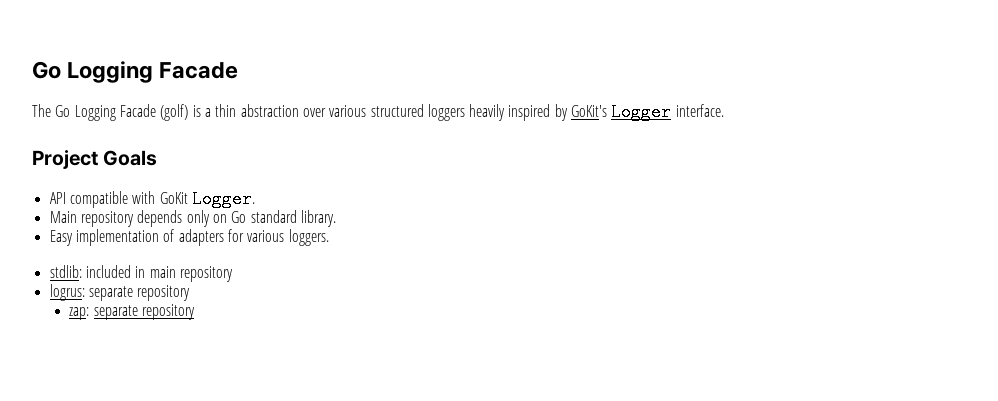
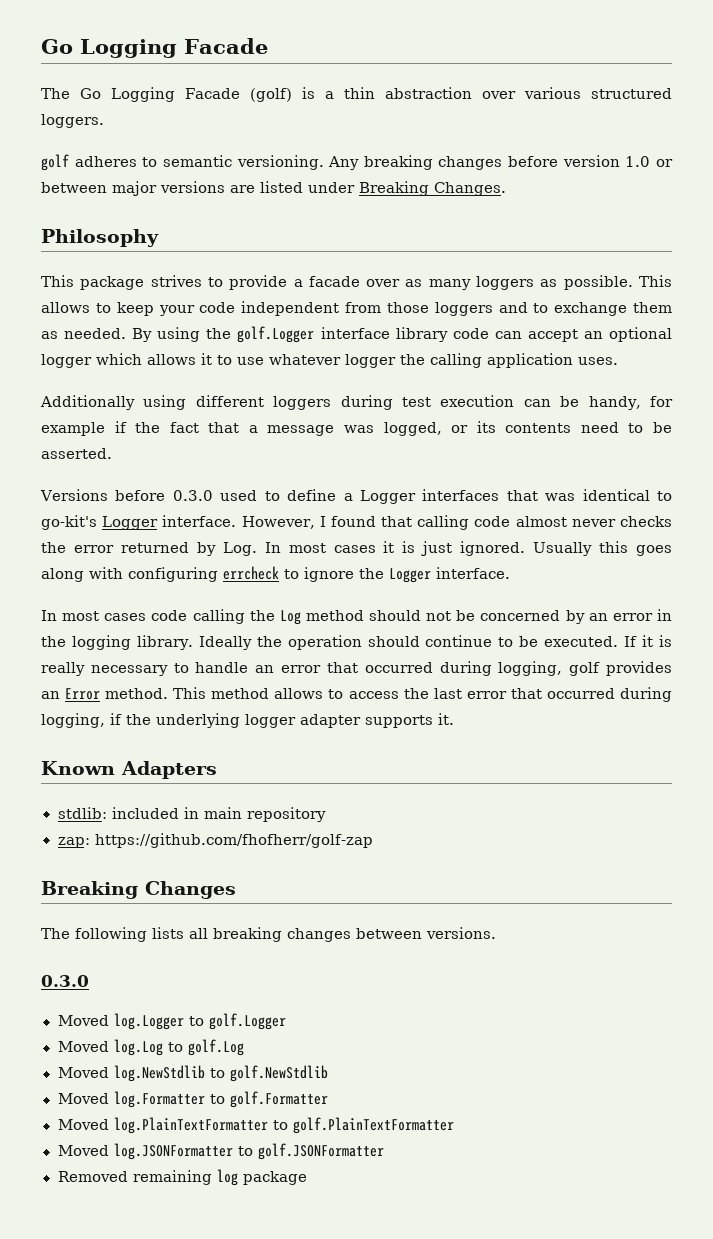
- The Go Logging Facade (golf) is a thin abstraction over various structured loggers heavily inspired by GoKit's Logger interface.
- Project Goals
- API compatible with GoKit Logger.
- Main repository depends only on Go standard library.
- Easy implementation of adapters for various loggers.
+ The Go Logging Facade (golf) is a thin abstraction over various structured loggers.
+ golf adheres to semantic versioning. Any breaking changes before version 1.0 or between major versions are listed under Breaking Changes.
+ Philosophy
+ This package strives to provide a facade over as many loggers as possible. This allows to keep your code independent from those loggers and to exchange them as needed. By using the golf.Logger interface library code can accept an optional logger which allows it to use whatever logger the calling application uses.
+ Additionally using different loggers during test execution can be handy, for example if the fact that a message was logged, or its contents need to be asserted.
+ Versions before 0.3.0 used to define a Logger interfaces that was identical to go-kit's Logger interface. However, I found that calling code almost never checks the error returned by Log. In most cases it is just ignored. Usually this goes along with configuring errcheck to ignore the Logger interface.
+ In most cases code calling the Log method should not be concerned by an error in the logging library. Ideally the operation should continue to be executed. If it is really necessary to handle an error that occurred during logging, golf provides an Error method. This method allows to access the last error that occurred during logging, if the underlying logger adapter supports it.
+ Known Adapters
- logrus: separate repository
- zap: separate repository
+ zap: https://github.com/fhofherr/golf-zap
+ Breaking Changes
+ The following lists all breaking changes between versions.
+ 0.3.0
+ Moved log.Logger to golf.Logger
+ Moved log.Log to golf.Log
+ Moved log.NewStdlib to golf.NewStdlib
+ Moved log.Formatter to golf.Formatter
+ Moved log.PlainTextFormatter to golf.PlainTextFormatter
+ Moved log.JSONFormatter to golf.JSONFormatter
+ Removed remaining log package

